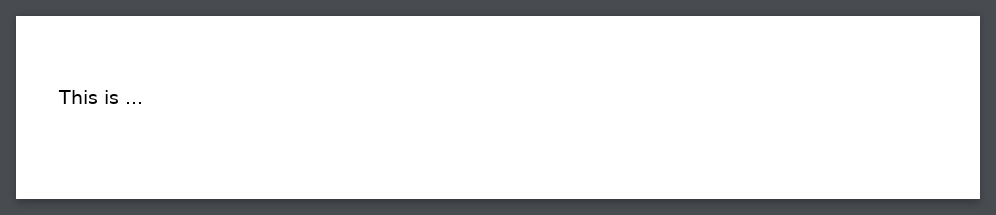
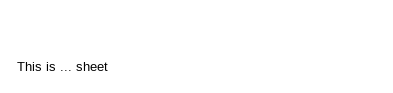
- This is ...
+ This is ... sheet

